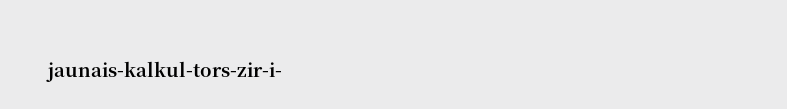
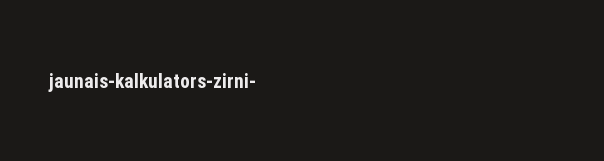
- jaunais-kalkul-tors-zir-i-
+ jaunais-kalkulators-zirni-

